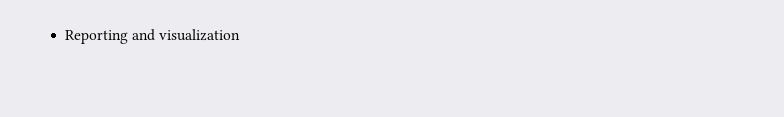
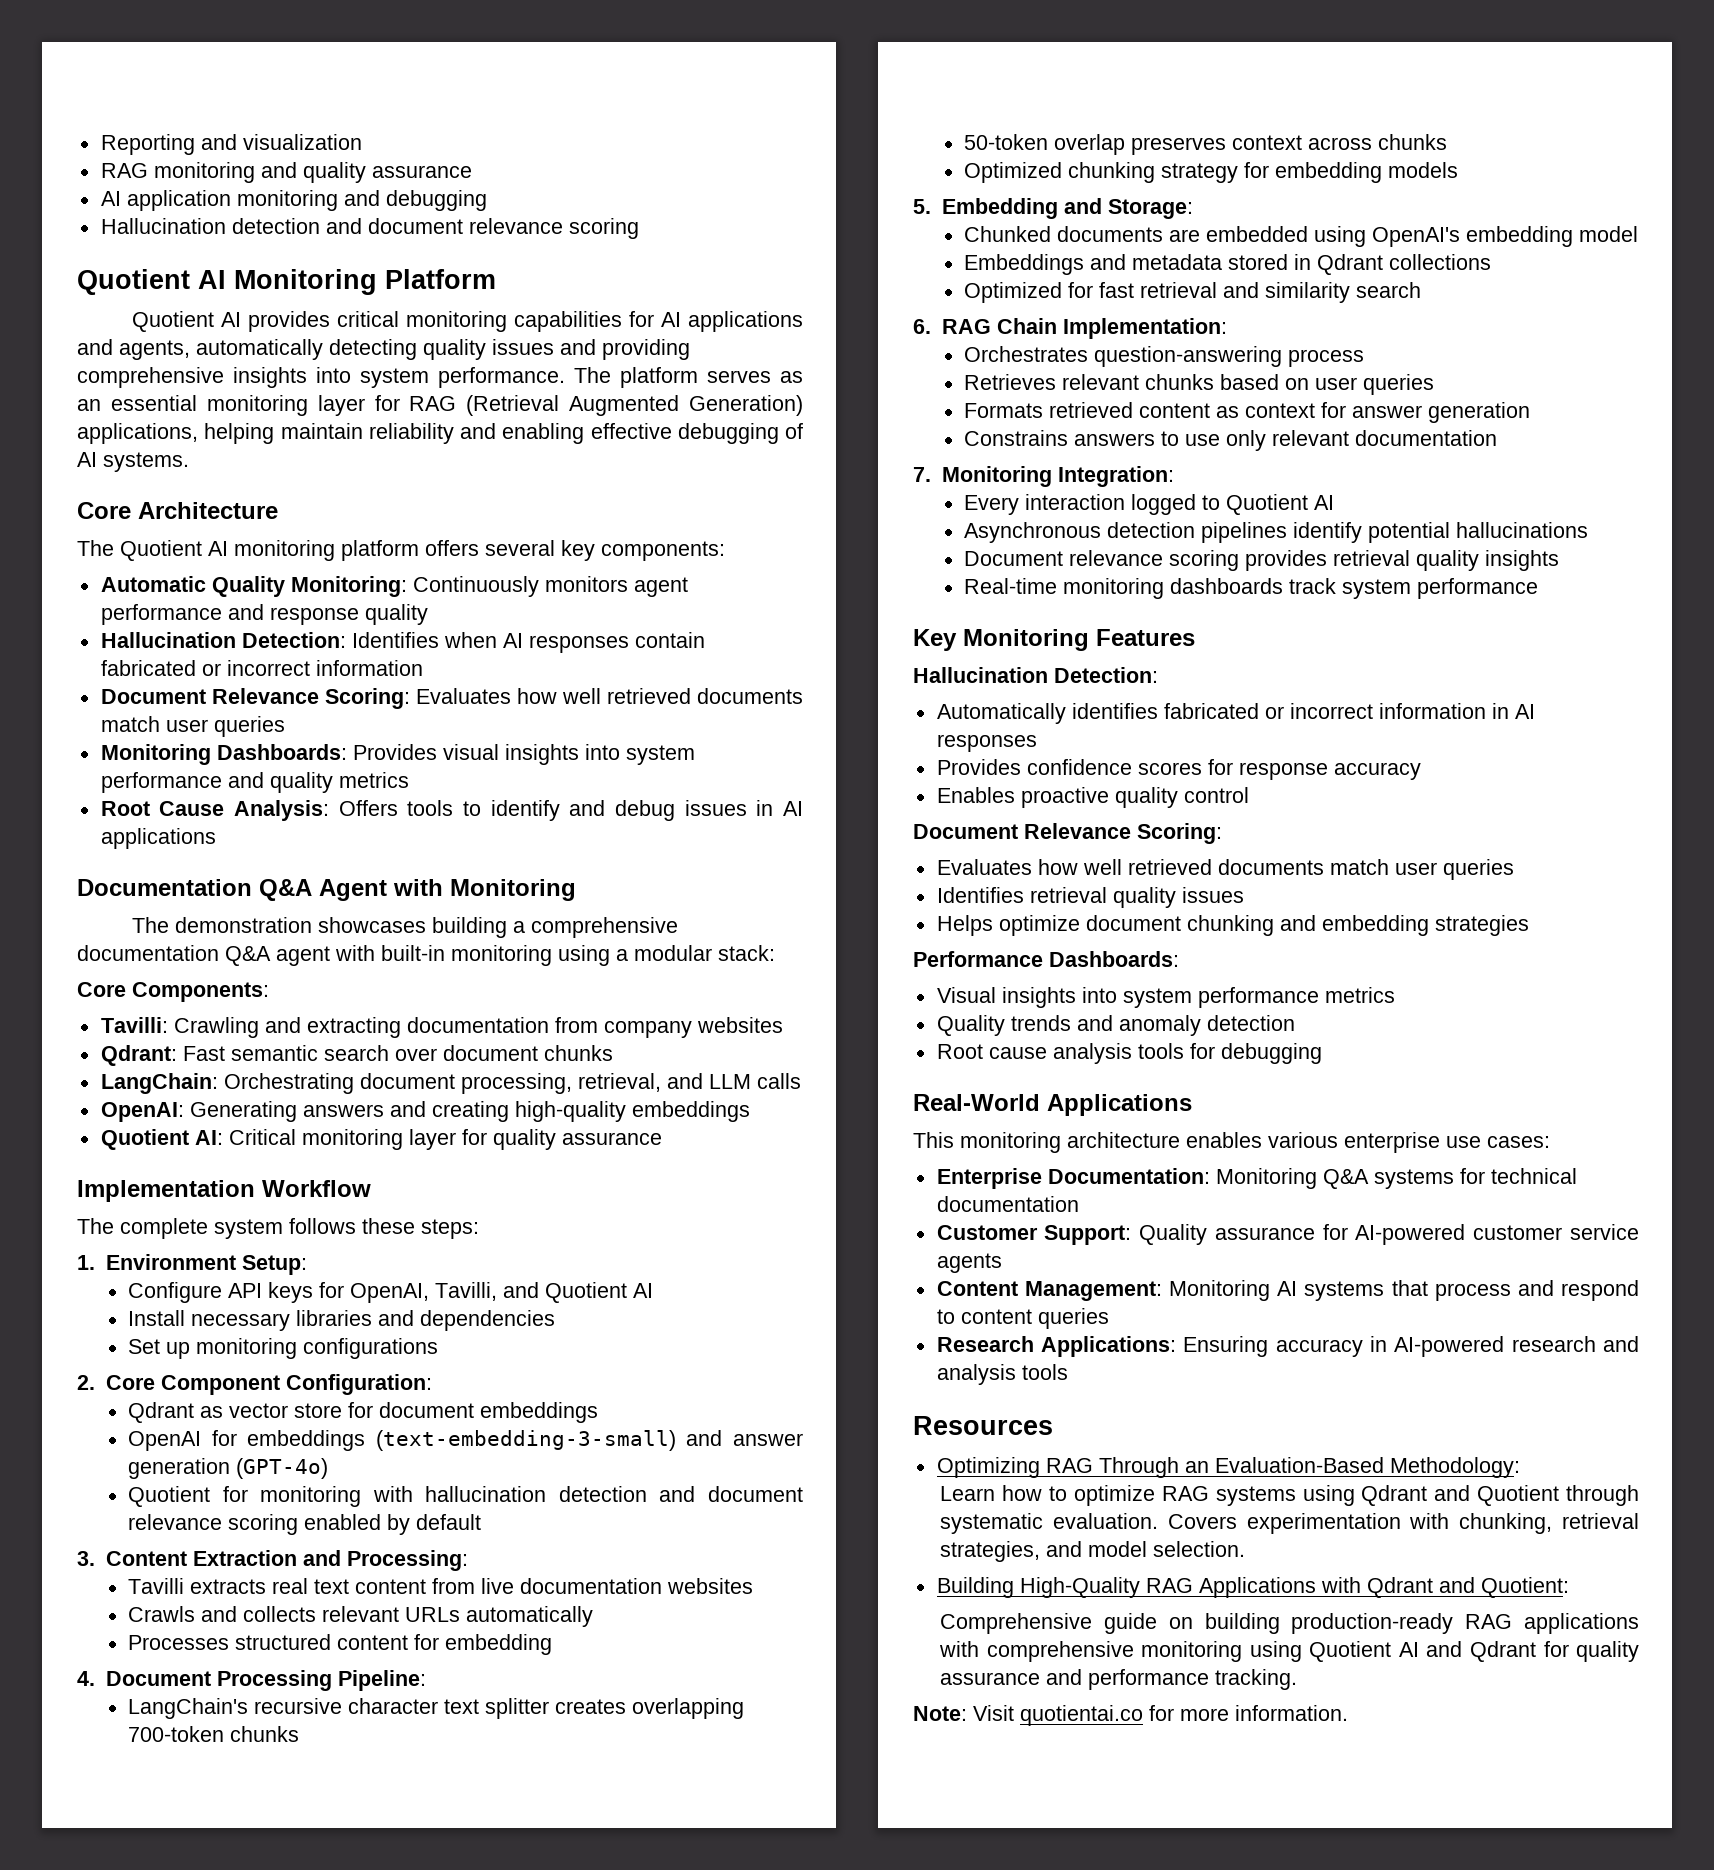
+ RAG monitoring and quality assurance
+ AI application monitoring and debugging
+ Hallucination detection and document relevance scoring
+ Quotient AI Monitoring Platform
+ Quotient AI provides critical monitoring capabilities for AI applications and agents, automatically detecting quality issues and providing comprehensive insights into system performance. The platform serves as an essential monitoring layer for RAG (Retrieval Augmented Generation) applications, helping maintain reliability and enabling effective debugging of AI systems.
+ Core Architecture
+ The Quotient AI monitoring platform offers several key components:
+ Automatic Quality Monitoring: Continuously monitors agent performance and response quality
+ Hallucination Detection: Identifies when AI responses contain fabricated or incorrect information
+ Document Relevance Scoring: Evaluates how well retrieved documents match user queries
+ Monitoring Dashboards: Provides visual insights into system performance and quality metrics
+ Root Cause Analysis: Offers tools to identify and debug issues in AI applications
+ Documentation Q&A Agent with Monitoring
+ The demonstration showcases building a comprehensive documentation Q&A agent with built-in monitoring using a modular stack:
+ Core Components:
+ Tavilli: Crawling and extracting documentation from company websites
+ Qdrant: Fast semantic search over document chunks
+ LangChain: Orchestrating document processing, retrieval, and LLM calls
+ OpenAI: Generating answers and creating high-quality embeddings
+ Quotient AI: Critical monitoring layer for quality assurance
+ Implementation Workflow
+ The complete system follows these steps:
+ 1. Environment Setup:
+ Configure API keys for OpenAI, Tavilli, and Quotient AI
+ Install necessary libraries and dependencies
+ Set up monitoring configurations
+ 2. Core Component Configuration:
+ Qdrant as vector store for document embeddings
+ OpenAI for embeddings (text-embedding-3-small) and answer generation (GPT-4o)
+ Quotient for monitoring with hallucination detection and document relevance scoring enabled by default
+ 3. Content Extraction and Processing:
+ Tavilli extracts real text content from live documentation websites
+ Crawls and collects relevant URLs automatically
+ Processes structured content for embedding
+ 4. Document Processing Pipeline:
+ LangChain's recursive character text splitter creates overlapping 700-token chunks
+ 50-token overlap preserves context across chunks
+ Optimized chunking strategy for embedding models
+ 5. Embedding and Storage:
+ Chunked documents are embedded using OpenAI's embedding model
+ Embeddings and metadata stored in Qdrant collections
+ Optimized for fast retrieval and similarity search
+ 6. RAG Chain Implementation:
+ Orchestrates question-answering process
+ Retrieves relevant chunks based on user queries
+ Formats retrieved content as context for answer generation
+ Constrains answers to use only relevant documentation
+ 7. Monitoring Integration:
+ Every interaction logged to Quotient AI
+ Asynchronous detection pipelines identify potential hallucinations
+ Document relevance scoring provides retrieval quality insights
+ Real-time monitoring dashboards track system performance
+ Key Monitoring Features
+ Hallucination Detection:
+ Automatically identifies fabricated or incorrect information in AI responses
+ Provides confidence scores for response accuracy
+ Enables proactive quality control
+ Document Relevance Scoring:
+ Evaluates how well retrieved documents match user queries
+ Identifies retrieval quality issues
+ Helps optimize document chunking and embedding strategies
+ Performance Dashboards:
+ Visual insights into system performance metrics
+ Quality trends and anomaly detection
+ Root cause analysis tools for debugging
+ Real-World Applications
+ This monitoring architecture enables various enterprise use cases:
+ Enterprise Documentation: Monitoring Q&A systems for technical documentation
+ Customer Support: Quality assurance for AI-powered customer service agents
+ Content Management: Monitoring AI systems that process and respond to content queries
+ Research Applications: Ensuring accuracy in AI-powered research and analysis tools
+ Resources
+ Optimizing RAG Through an Evaluation-Based Methodology:
+ Learn how to optimize RAG systems using Qdrant and Quotient through systematic evaluation. Covers experimentation with chunking, retrieval strategies, and model selection.
+ Building High-Quality RAG Applications with Qdrant and Quotient:
+ Comprehensive guide on building production-ready RAG applications with comprehensive monitoring using Quotient AI and Qdrant for quality assurance and performance tracking.
+ Note: Visit quotientai.co for more information.

